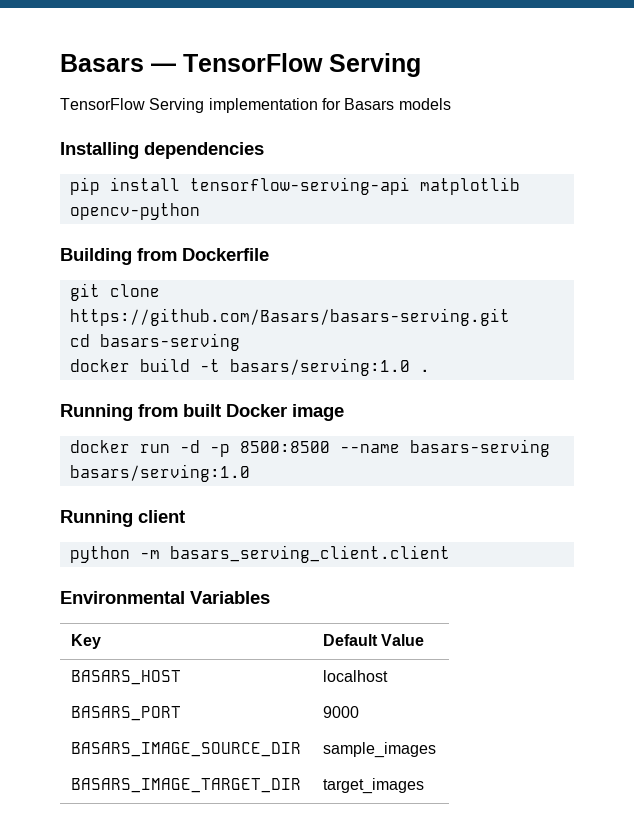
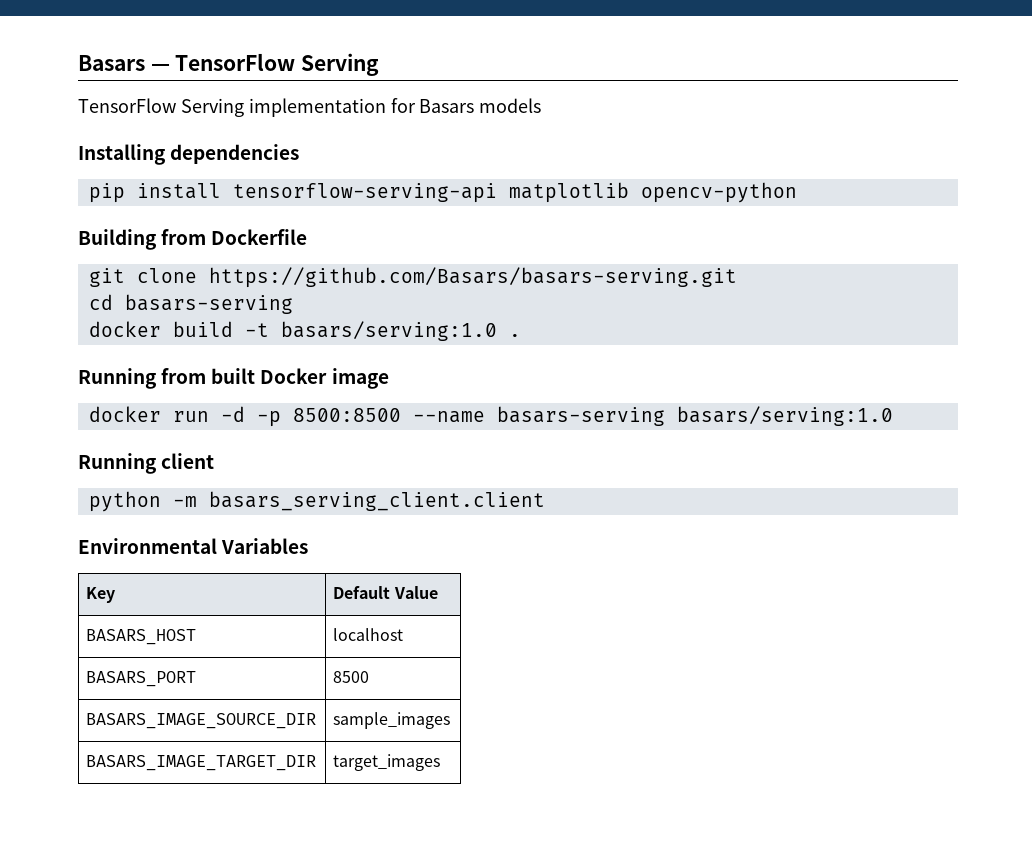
- BASARS_PORT | 9000
+ BASARS_PORT | 8500

